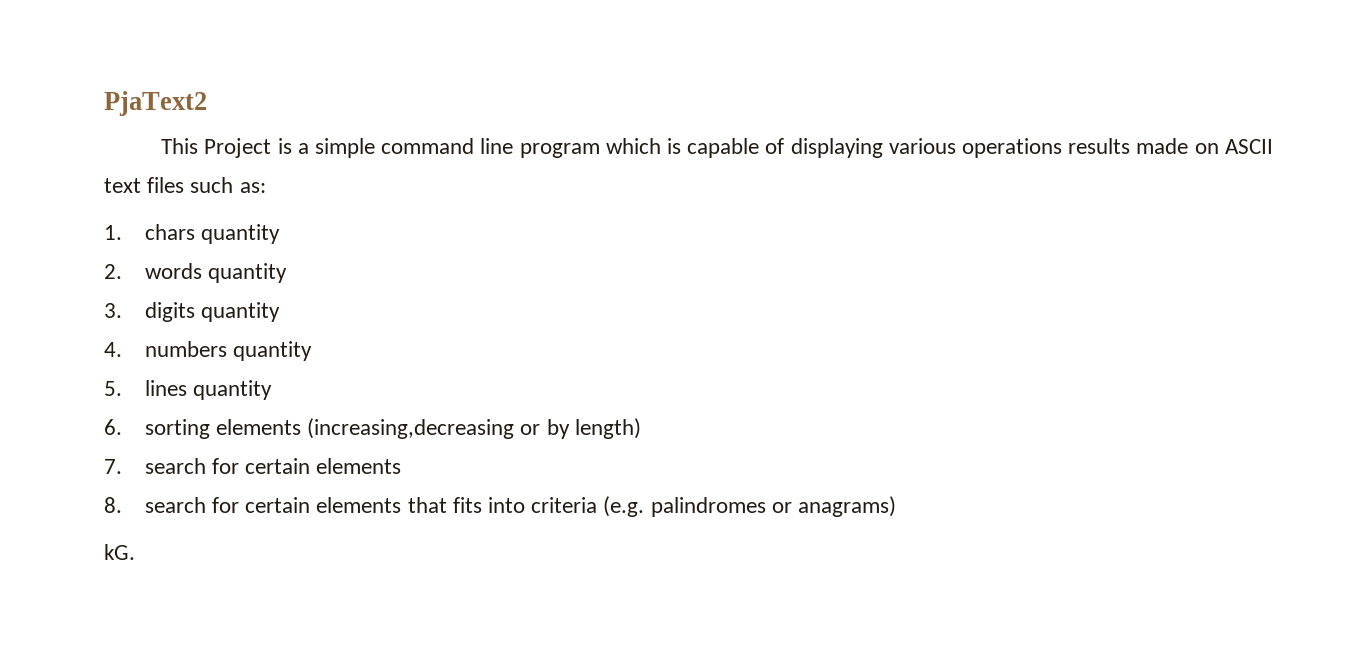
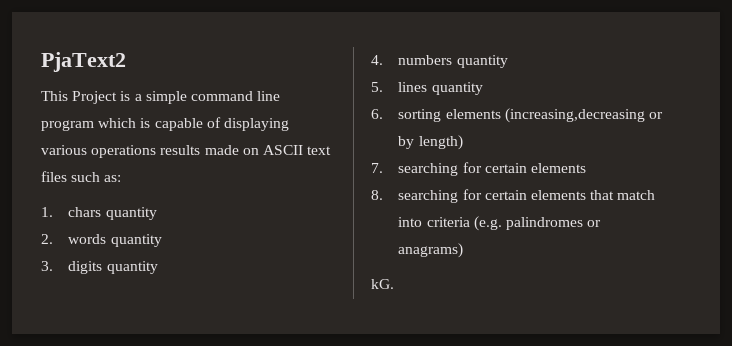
- 7. search for certain elements
+ 7. searching for certain elements
- 8. search for certain elements that fits into criteria (e.g. palindromes or anagrams)
+ 8. searching for certain elements that match into criteria (e.g. palindromes or anagrams)

